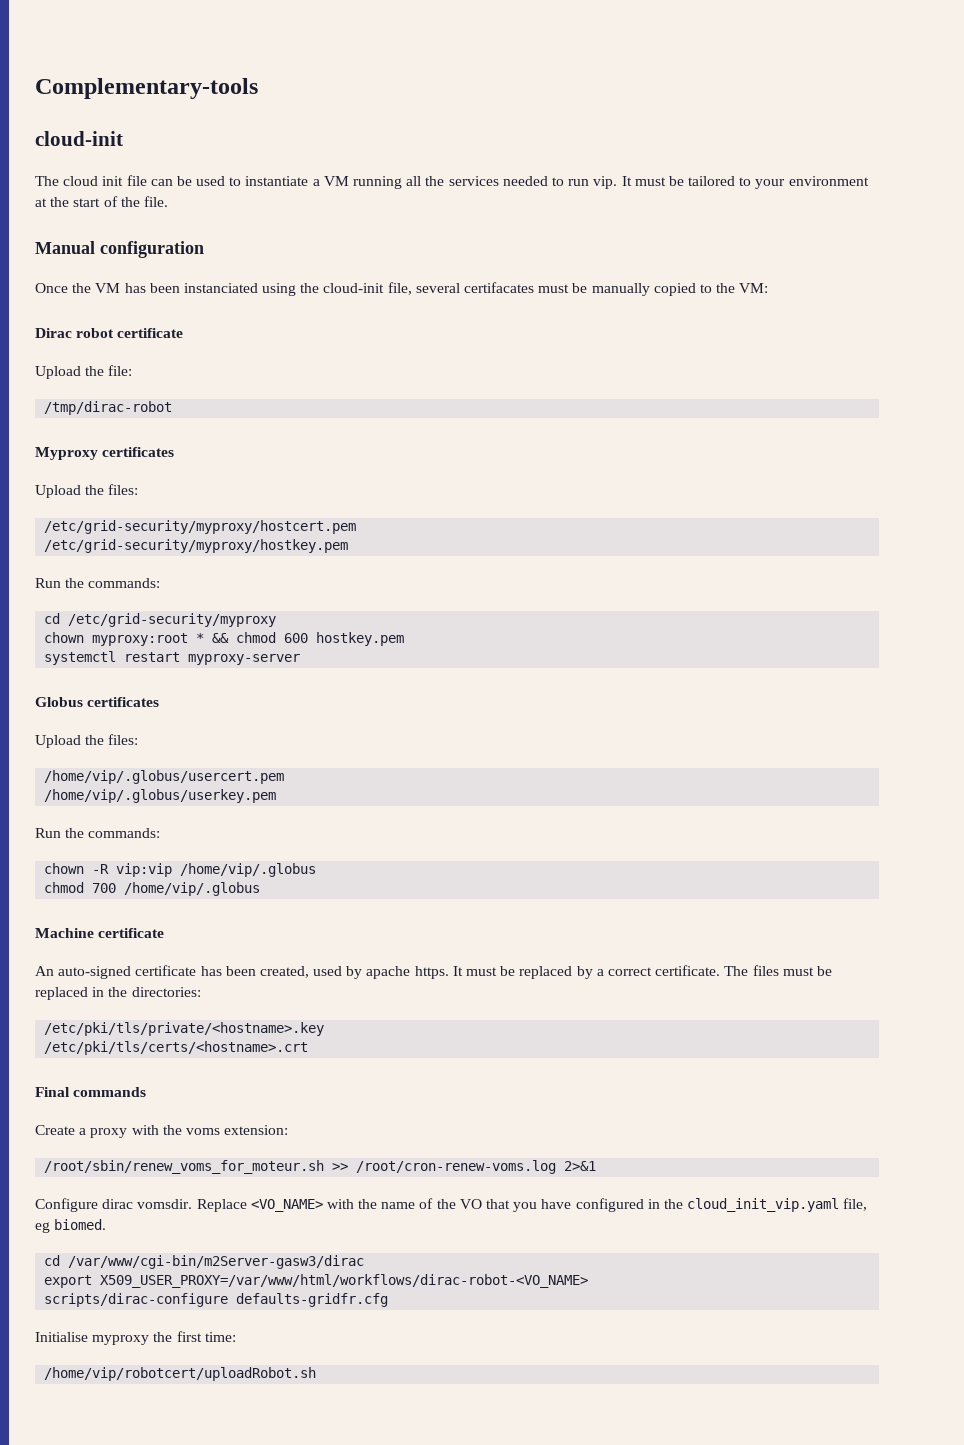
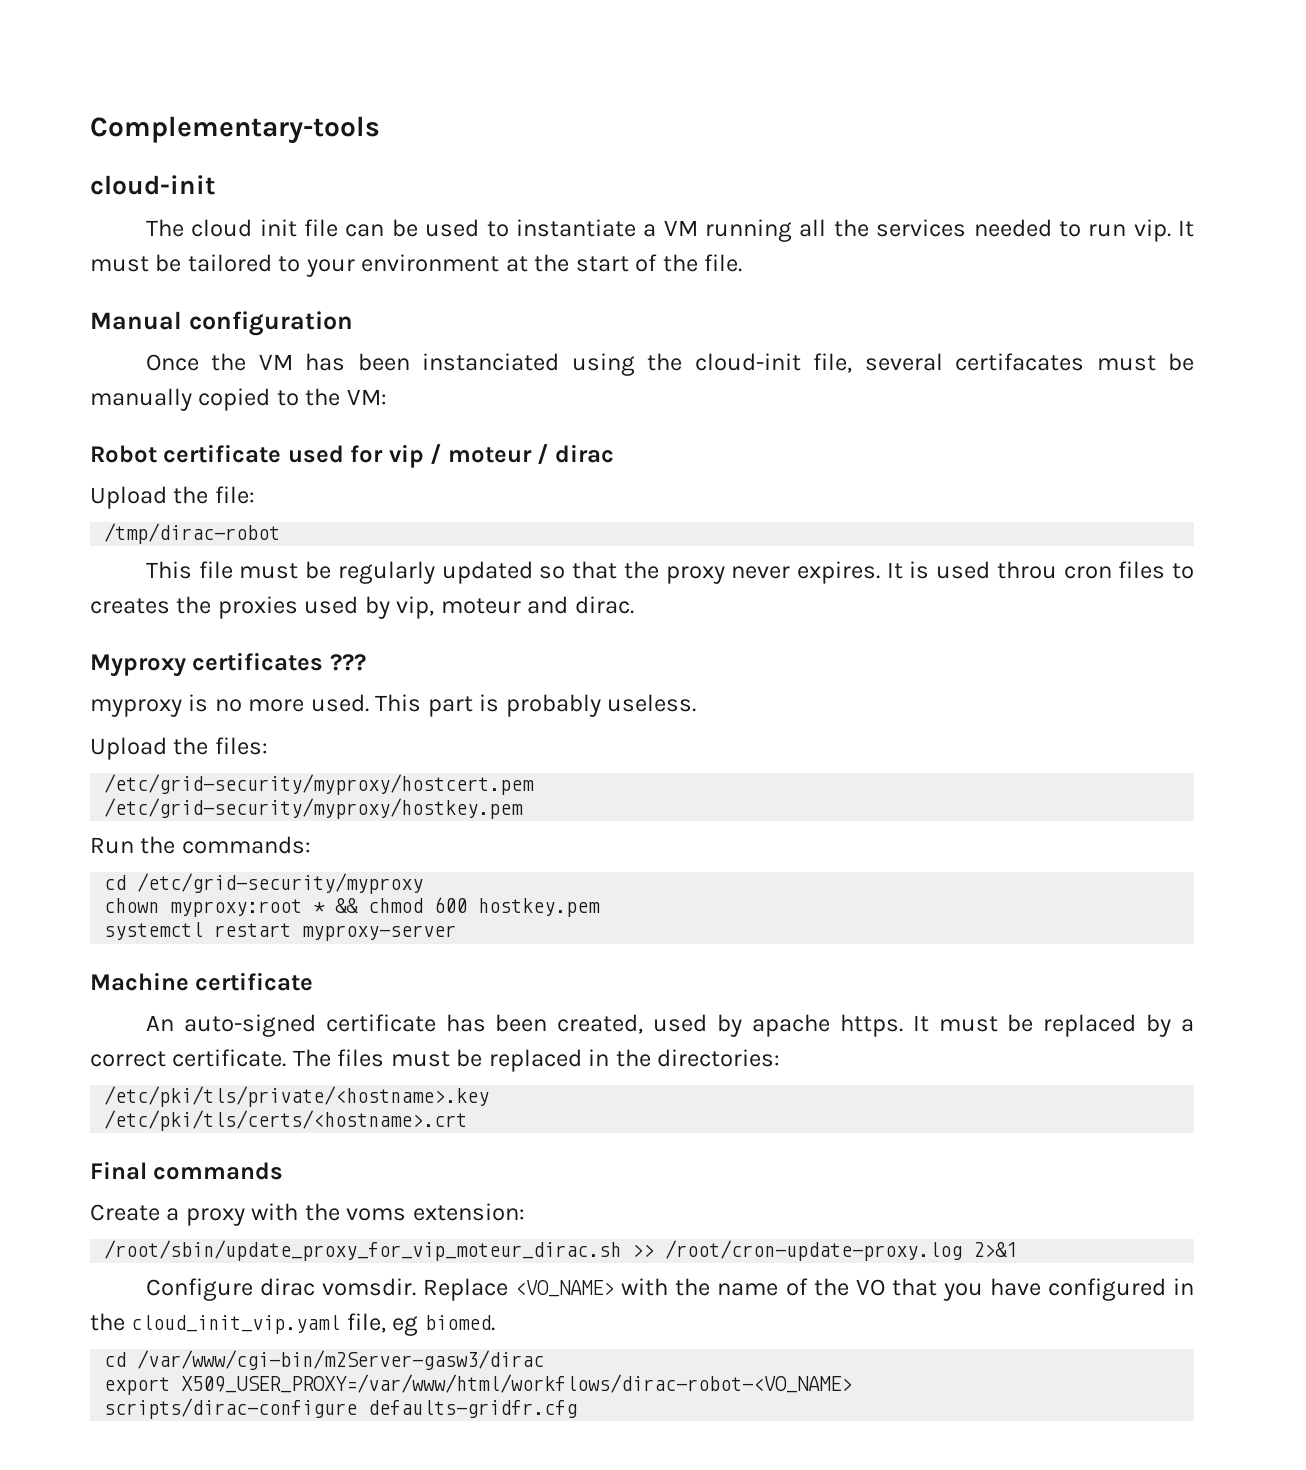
- Dirac robot certificate
+ Robot certificate used for vip / moteur / dirac
  Upload the file:
  /tmp/dirac-robot
- Myproxy certificates
+ This file must be regularly updated so that the proxy never expires. It is used throu cron files to creates the proxies used by vip, moteur and dirac.
+ Myproxy certificates ???
+ myproxy is no more used. This part is probably useless.
- Globus certificates
- Upload the files:
- /home/vip/.globus/usercert.pem
- /home/vip/.globus/userkey.pem
- Run the commands:
- chown -R vip:vip /home/vip/.globus
- chmod 700 /home/vip/.globus
- /root/sbin/renew_voms_for_moteur.sh >> /root/cron-renew-voms.log 2>&1
+ /root/sbin/update_proxy_for_vip_moteur_dirac.sh >> /root/cron-update-proxy.log 2>&1
- Initialise myproxy the first time:
- /home/vip/robotcert/uploadRobot.sh

